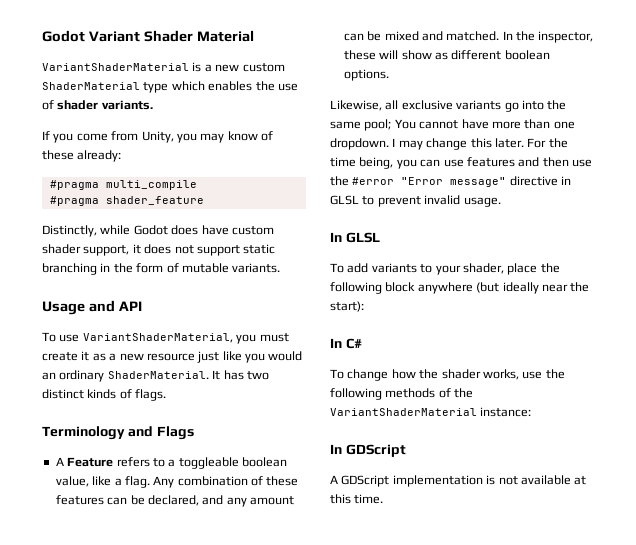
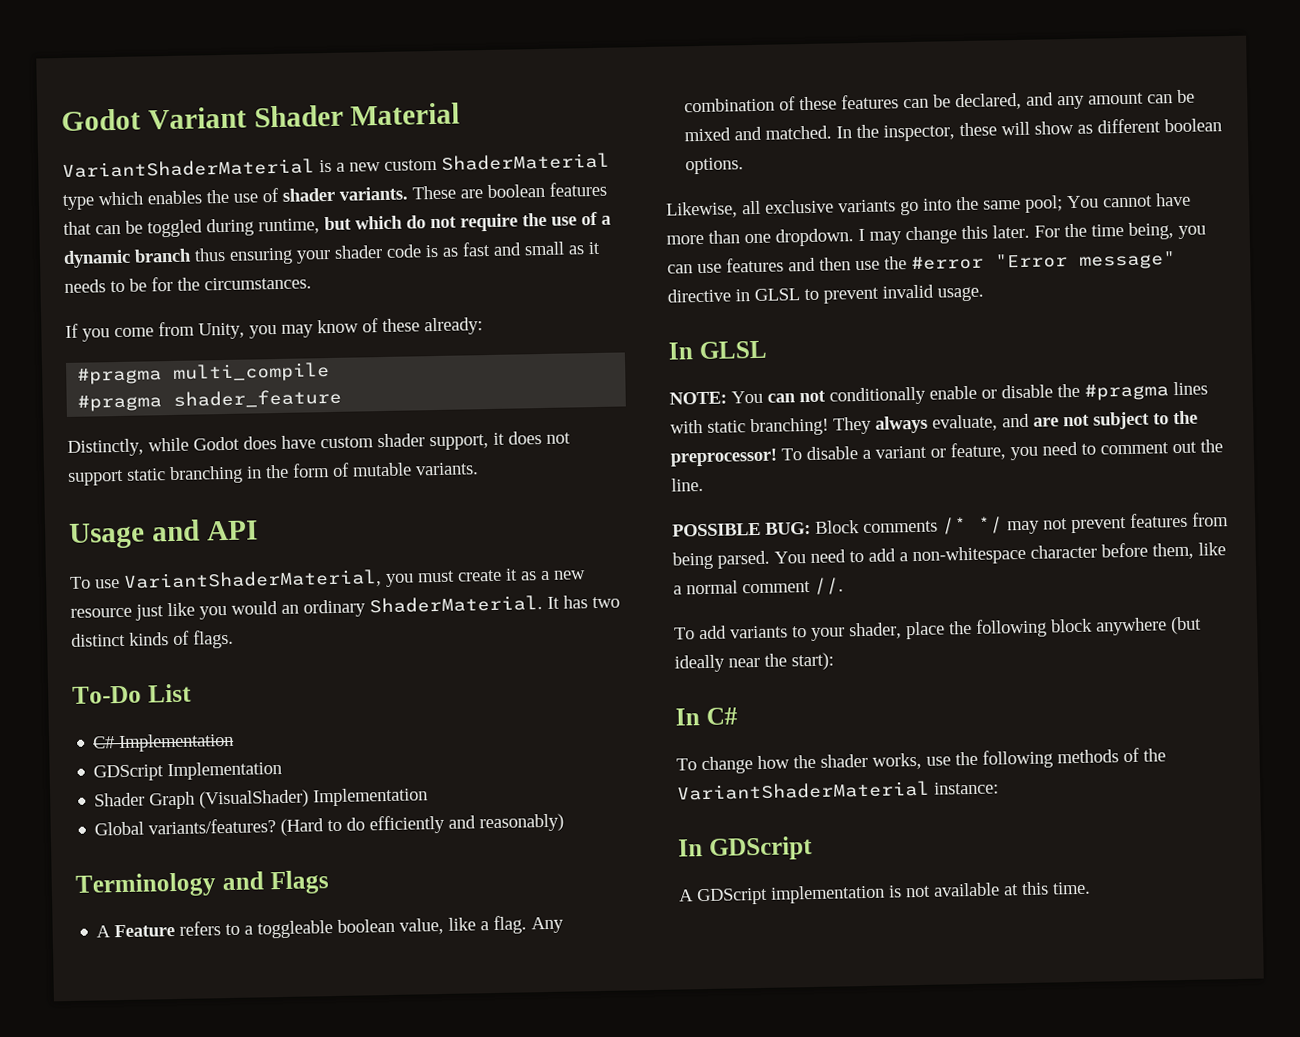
+ These are boolean features that can be toggled during runtime, but which do not require the use of a dynamic branch thus ensuring your shader code is as fast and small as it needs to be for the circumstances.
+ To-Do List
+ C# Implementation
+ GDScript Implementation
+ Shader Graph (VisualShader) Implementation
+ Global variants/features? (Hard to do efficiently and reasonably)
+ NOTE: You can not conditionally enable or disable the #pragma lines with static branching! They always evaluate, and are not subject to the preprocessor! To disable a variant or feature, you need to comment out the line.
+ POSSIBLE BUG: Block comments /* */ may not prevent features from being parsed. You need to add a non-whitespace character before them, like a normal comment //.

